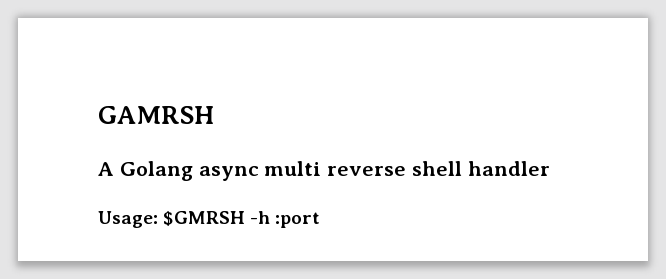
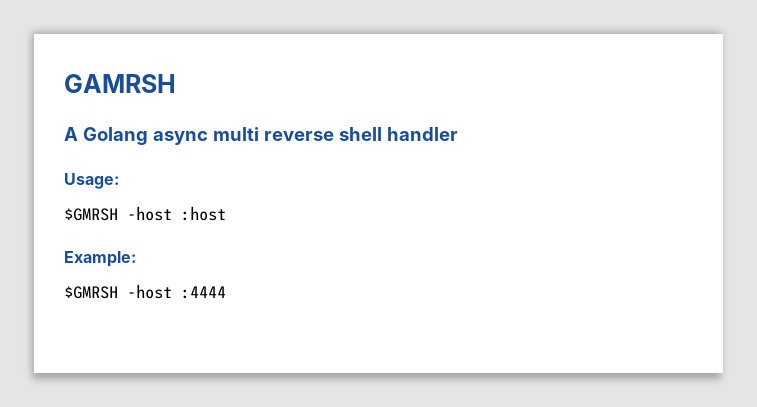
- Usage: $GMRSH -h :port
+ Usage:
+ $GMRSH -host :host
+ Example:
+ $GMRSH -host :4444

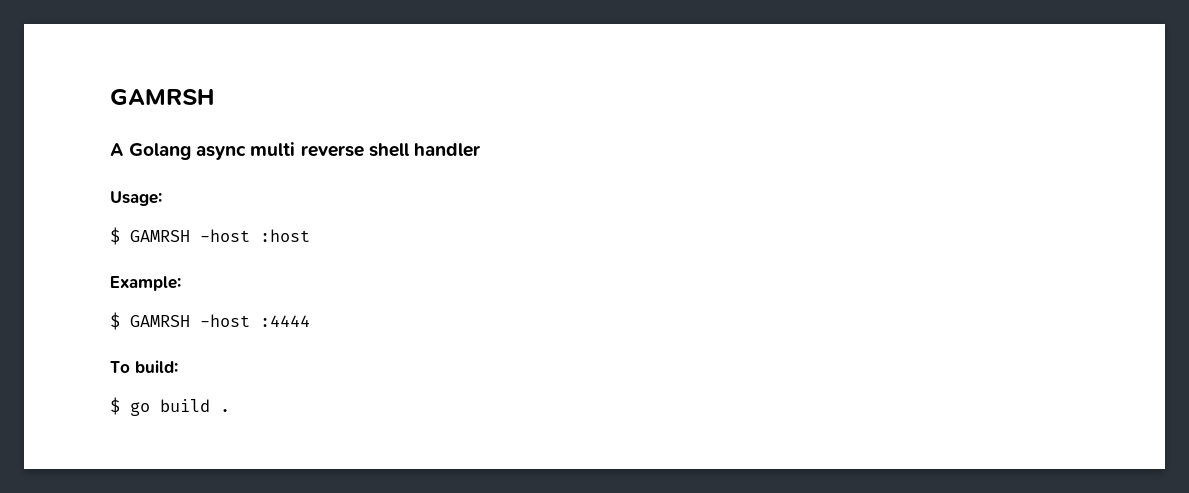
- $GMRSH -host :host
+ $ GAMRSH -host :host
- $GMRSH -host :4444
+ $ GAMRSH -host :4444
+ To build:
+ $ go build .

